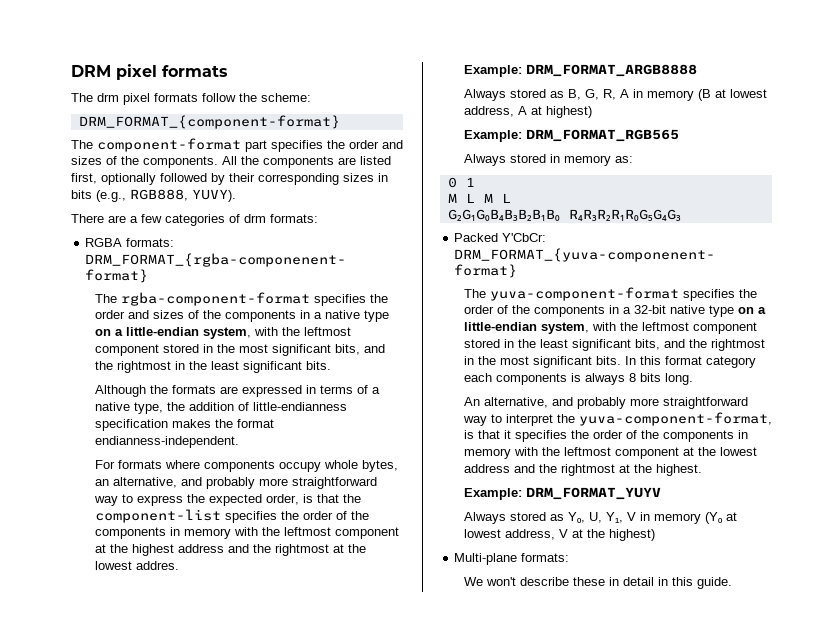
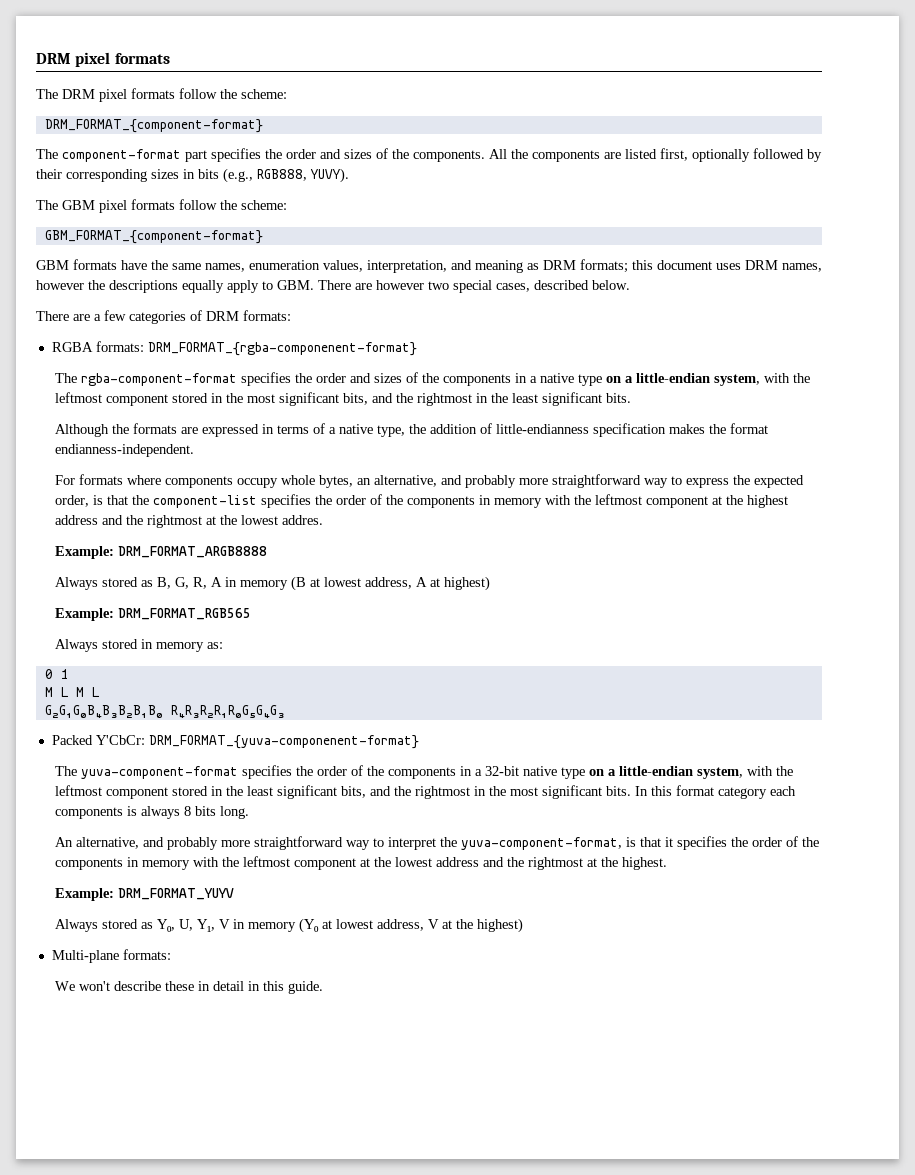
- The drm pixel formats follow the scheme:
+ The DRM pixel formats follow the scheme:
+ The GBM pixel formats follow the scheme:
+ GBM_FORMAT_{component-format}
+ GBM formats have the same names, enumeration values, interpretation, and meaning as DRM formats; this document uses DRM names, however the descriptions equally apply to GBM. There are however two special cases, described below.
- There are a few categories of drm formats:
+ There are a few categories of DRM formats:

